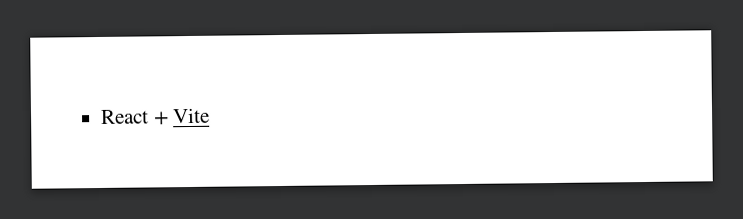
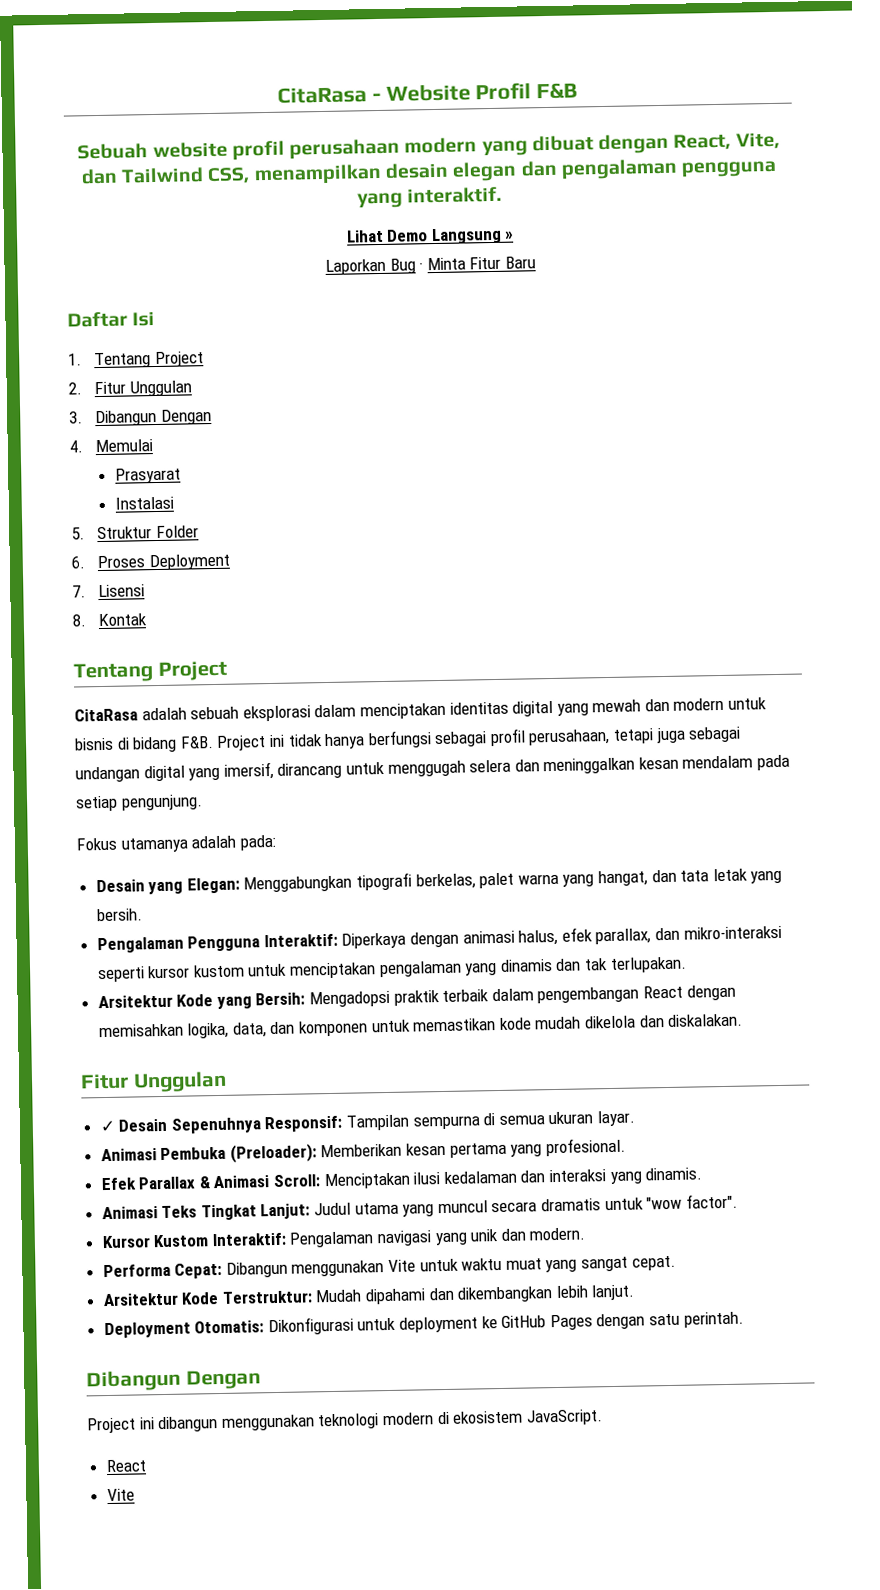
- React + Vite
+ CitaRasa - Website Profil F&B
+ Sebuah website profil perusahaan modern yang dibuat dengan React, Vite, dan Tailwind CSS, menampilkan desain elegan dan pengalaman pengguna yang interaktif.
+ Lihat Demo Langsung »
+ Laporkan Bug · Minta Fitur Baru
+ Daftar Isi
+ 1. Tentang Project
+ 2. Fitur Unggulan
+ 3. Dibangun Dengan
+ 4. Memulai
+ Prasyarat
+ Instalasi
+ 5. Struktur Folder
+ 6. Proses Deployment
+ 7. Lisensi
+ 8. Kontak
+ Tentang Project
+ CitaRasa adalah sebuah eksplorasi dalam menciptakan identitas digital yang mewah dan modern untuk bisnis di bidang F&B. Project ini tidak hanya berfungsi sebagai profil perusahaan, tetapi juga sebagai undangan digital yang imersif, dirancang untuk menggugah selera dan meninggalkan kesan mendalam pada setiap pengunjung.
+ Fokus utamanya adalah pada:
+ Desain yang Elegan: Menggabungkan tipografi berkelas, palet warna yang hangat, dan tata letak yang bersih.
+ Pengalaman Pengguna Interaktif: Diperkaya dengan animasi halus, efek parallax, dan mikro-interaksi seperti kursor kustom untuk menciptakan pengalaman yang dinamis dan tak terlupakan.
+ Arsitektur Kode yang Bersih: Mengadopsi praktik terbaik dalam pengembangan React dengan memisahkan logika, data, dan komponen untuk memastikan kode mudah dikelola dan diskalakan.
+ Fitur Unggulan
+ ✓ Desain Sepenuhnya Responsif: Tampilan sempurna di semua ukuran layar.
+ Animasi Pembuka (Preloader): Memberikan kesan pertama yang profesional.
+ Efek Parallax & Animasi Scroll: Menciptakan ilusi kedalaman dan interaksi yang dinamis.
+ Animasi Teks Tingkat Lanjut: Judul utama yang muncul secara dramatis untuk "wow factor".
+ Kursor Kustom Interaktif: Pengalaman navigasi yang unik dan modern.
+ Performa Cepat: Dibangun menggunakan Vite untuk waktu muat yang sangat cepat.
+ Arsitektur Kode Terstruktur: Mudah dipahami dan dikembangkan lebih lanjut.
+ Deployment Otomatis: Dikonfigurasi untuk deployment ke GitHub Pages dengan satu perintah.
+ Dibangun Dengan
+ Project ini dibangun menggunakan teknologi modern di ekosistem JavaScript.
+ React
+ Vite

